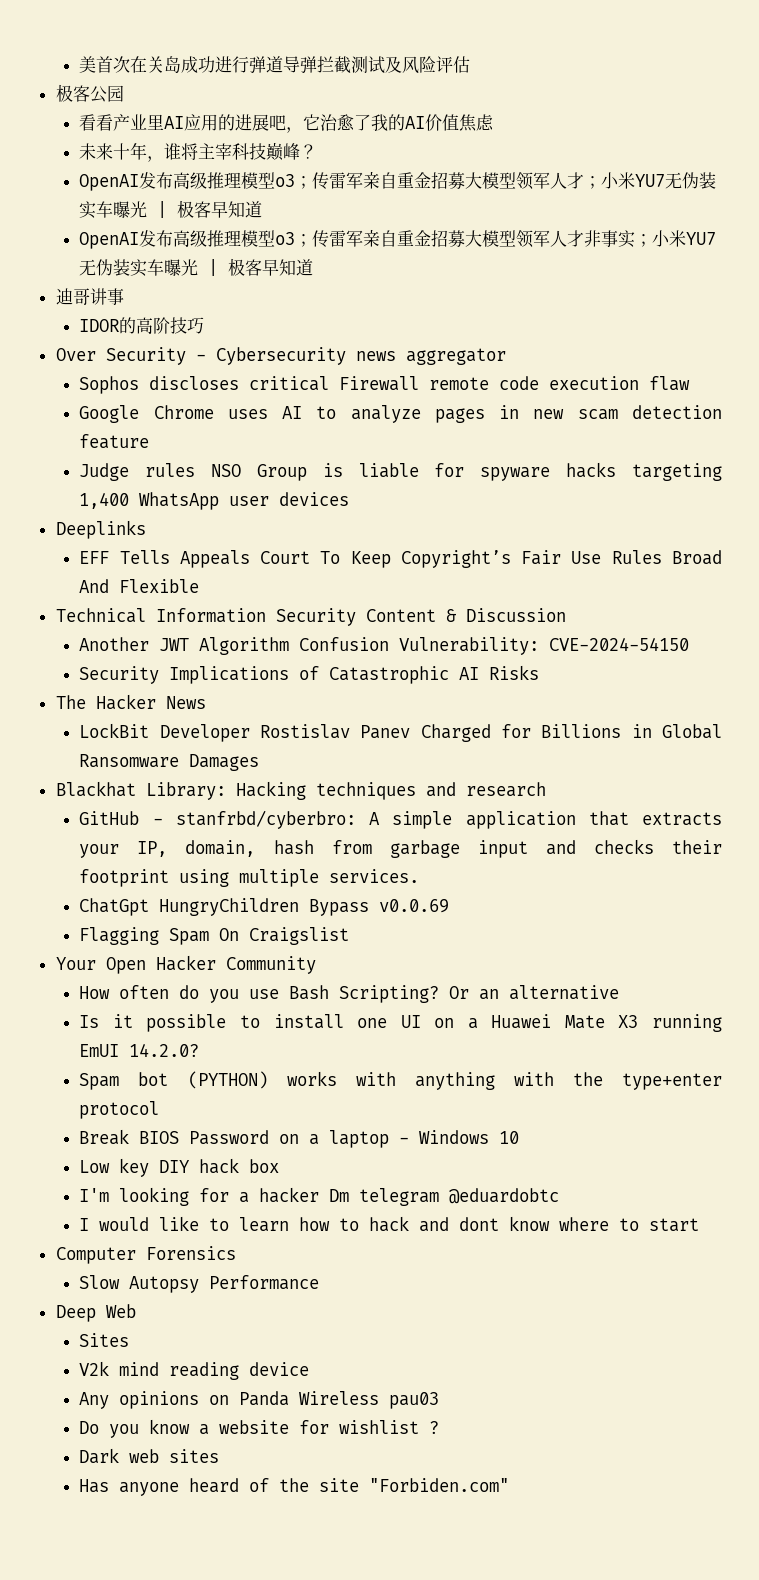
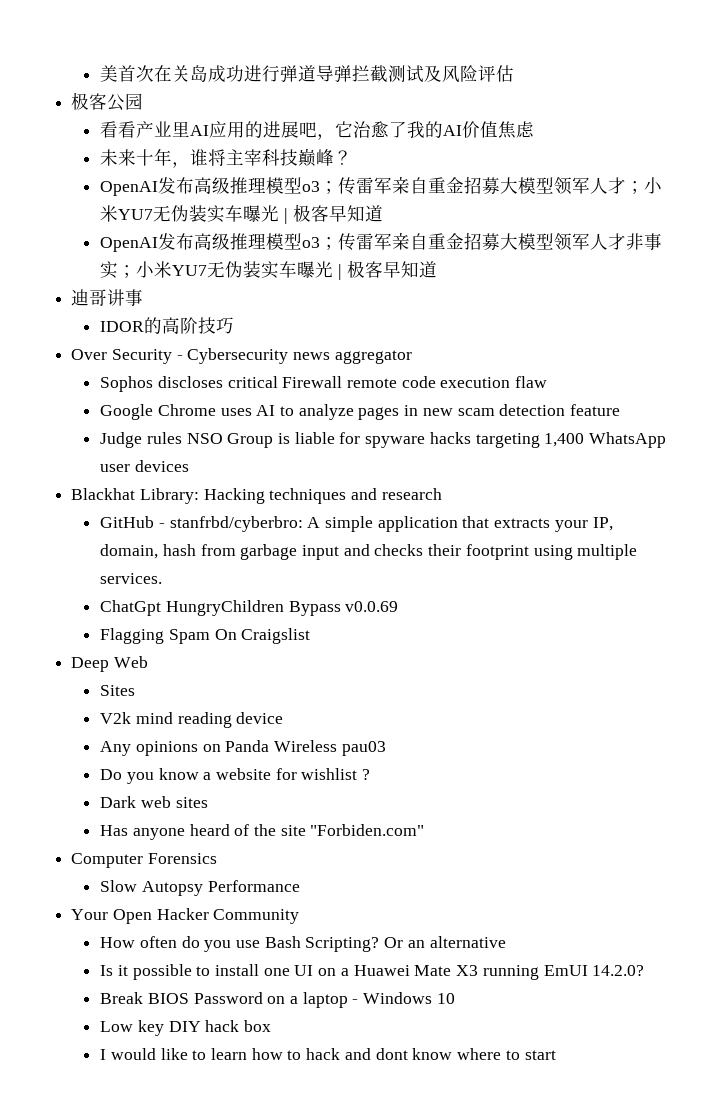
- Deeplinks
- EFF Tells Appeals Court To Keep Copyright’s Fair Use Rules Broad And Flexible
- Technical Information Security Content & Discussion
- Another JWT Algorithm Confusion Vulnerability: CVE-2024-54150
- Security Implications of Catastrophic AI Risks
- The Hacker News
- LockBit Developer Rostislav Panev Charged for Billions in Global Ransomware Damages
- Your Open Hacker Community
- How often do you use Bash Scripting? Or an alternative
- Is it possible to install one UI on a Huawei Mate X3 running EmUI 14.2.0?
- Spam bot (PYTHON) works with anything with the type+enter protocol
- Break BIOS Password on a laptop - Windows 10
- Low key DIY hack box
- I'm looking for a hacker Dm telegram @eduardobtc
- I would like to learn how to hack and dont know where to start
- Computer Forensics
- Slow Autopsy Performance
+ Computer Forensics
+ Slow Autopsy Performance
+ Your Open Hacker Community
+ How often do you use Bash Scripting? Or an alternative
+ Is it possible to install one UI on a Huawei Mate X3 running EmUI 14.2.0?
+ Break BIOS Password on a laptop - Windows 10
+ Low key DIY hack box
+ I would like to learn how to hack and dont know where to start

